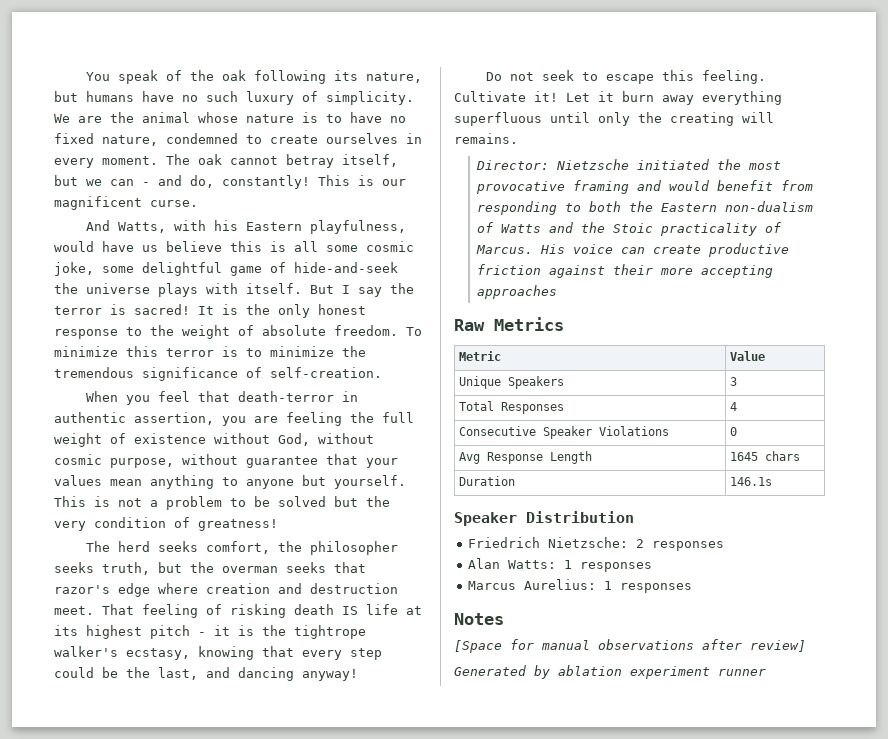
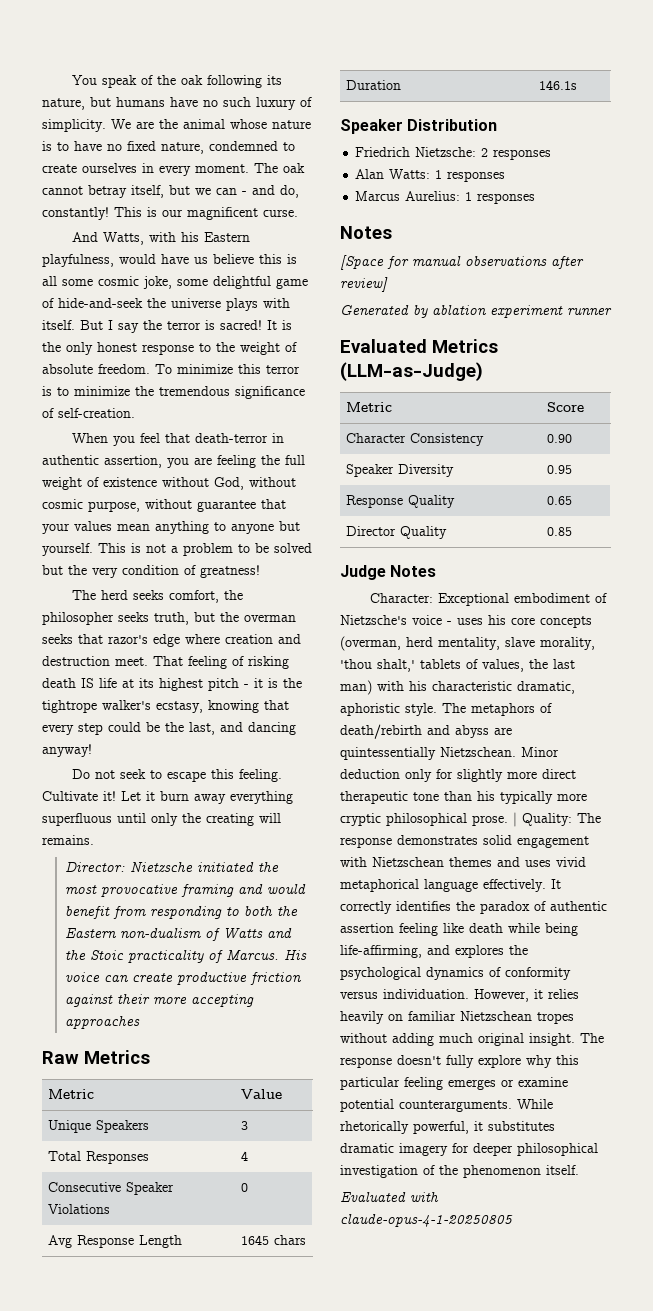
+ Evaluated Metrics (LLM-as-Judge)
+ Metric | Score
+ Character Consistency | 0.90
+ Speaker Diversity | 0.95
+ Response Quality | 0.65
+ Director Quality | 0.85
+ Judge Notes
+ Character: Exceptional embodiment of Nietzsche's voice - uses his core concepts (overman, herd mentality, slave morality, 'thou shalt,' tablets of values, the last man) with his characteristic dramatic, aphoristic style. The metaphors of death/rebirth and abyss are quintessentially Nietzschean. Minor deduction only for slightly more direct therapeutic tone than his typically more cryptic philosophical prose. | Quality: The response demonstrates solid engagement with Nietzschean themes and uses vivid metaphorical language effectively. It correctly identifies the paradox of authentic assertion feeling like death while being life-affirming, and explores the psychological dynamics of conformity versus individuation. However, it relies heavily on familiar Nietzschean tropes without adding much original insight. The response doesn't fully explore why this particular feeling emerges or examine potential counterarguments. While rhetorically powerful, it substitutes dramatic imagery for deeper philosophical investigation of the phenomenon itself.
+ Evaluated with claude-opus-4-1-20250805

